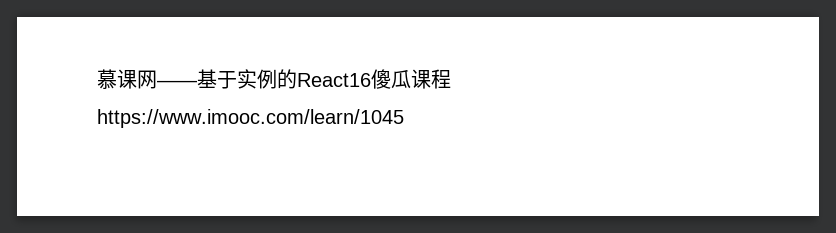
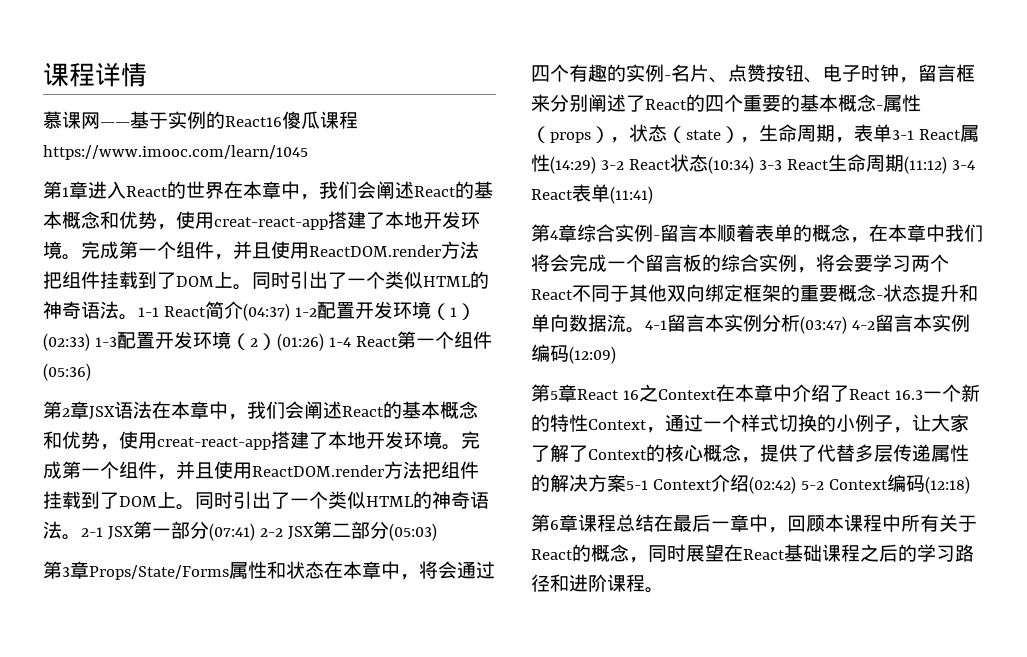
+ 课程详情
+ 第1章进入React的世界在本章中，我们会阐述React的基本概念和优势，使用creat-react-app搭建了本地开发环境。完成第一个组件，并且使用ReactDOM.render方法把组件挂载到了DOM上。同时引出了一个类似HTML的神奇语法。1-1 React简介(04:37) 1-2配置开发环境（1）(02:33) 1-3配置开发环境（2）(01:26) 1-4 React第一个组件(05:36)
+ 第2章JSX语法在本章中，我们会阐述React的基本概念和优势，使用creat-react-app搭建了本地开发环境。完成第一个组件，并且使用ReactDOM.render方法把组件挂载到了DOM上。同时引出了一个类似HTML的神奇语法。2-1 JSX第一部分(07:41) 2-2 JSX第二部分(05:03)
+ 第3章Props/State/Forms属性和状态在本章中，将会通过四个有趣的实例-名片、点赞按钮、电子时钟，留言框来分别阐述了React的四个重要的基本概念-属性（props），状态（state），生命周期，表单3-1 React属性(14:29) 3-2 React状态(10:34) 3-3 React生命周期(11:12) 3-4 React表单(11:41)
+ 第4章综合实例-留言本顺着表单的概念，在本章中我们将会完成一个留言板的综合实例，将会要学习两个React不同于其他双向绑定框架的重要概念-状态提升和单向数据流。4-1留言本实例分析(03:47) 4-2留言本实例编码(12:09)
+ 第5章React 16之Context在本章中介绍了React 16.3一个新的特性Context，通过一个样式切换的小例子，让大家了解了Context的核心概念，提供了代替多层传递属性的解决方案5-1 Context介绍(02:42) 5-2 Context编码(12:18)
+ 第6章课程总结在最后一章中，回顾本课程中所有关于React的概念，同时展望在React基础课程之后的学习路径和进阶课程。

